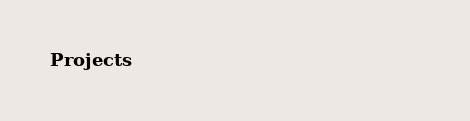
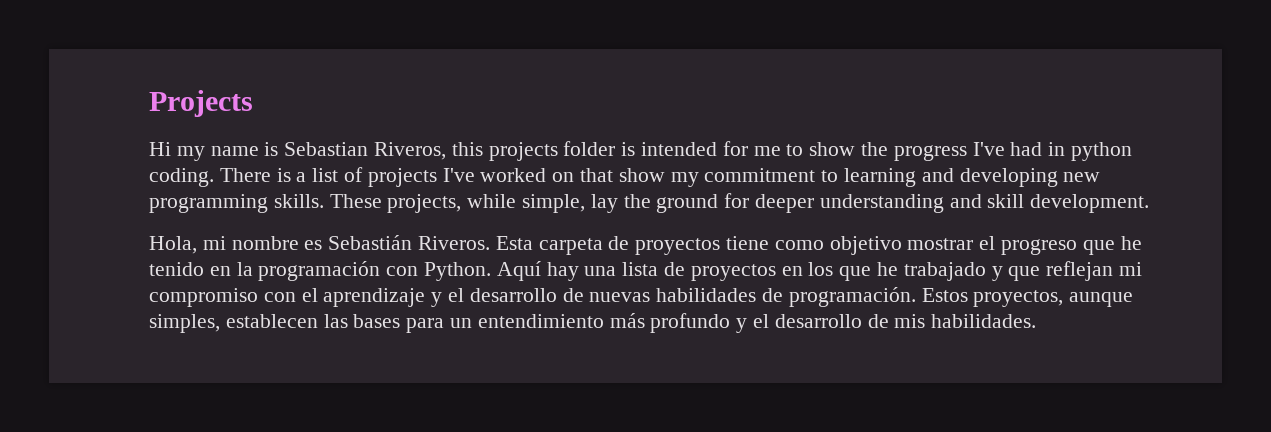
+ Hi my name is Sebastian Riveros, this projects folder is intended for me to show the progress I've had in python coding. There is a list of projects I've worked on that show my commitment to learning and developing new programming skills. These projects, while simple, lay the ground for deeper understanding and skill development.
+ Hola, mi nombre es Sebastián Riveros. Esta carpeta de proyectos tiene como objetivo mostrar el progreso que he tenido en la programación con Python. Aquí hay una lista de proyectos en los que he trabajado y que reflejan mi compromiso con el aprendizaje y el desarrollo de nuevas habilidades de programación. Estos proyectos, aunque simples, establecen las bases para un entendimiento más profundo y el desarrollo de mis habilidades.

